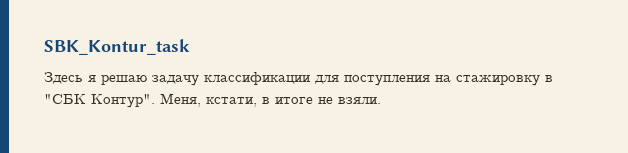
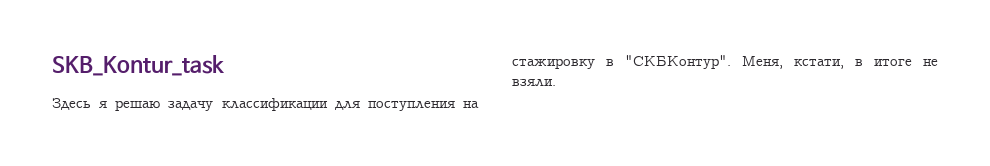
- SBK_Kontur_task
+ SKB_Kontur_task
- Здесь я решаю задачу классификации для поступления на стажировку в "СБК Контур".
+ Здесь я решаю задачу классификации для поступления на стажировку в "СКБКонтур".

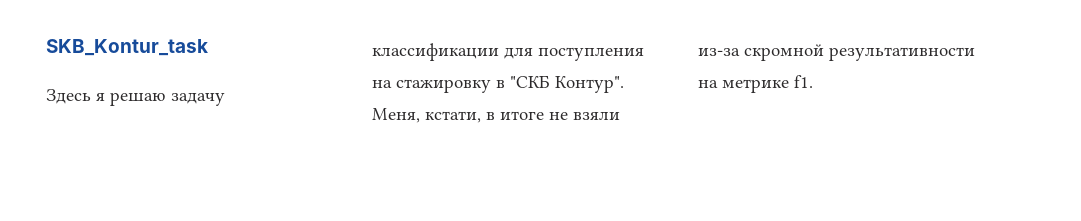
- Здесь я решаю задачу классификации для поступления на стажировку в "СКБКонтур".
+ Здесь я решаю задачу классификации для поступления на стажировку в "СКБ Контур".
- Меня, кстати, в итоге не взяли.
+ Меня, кстати, в итоге не взяли из-за скромной результативности на метрике f1.

